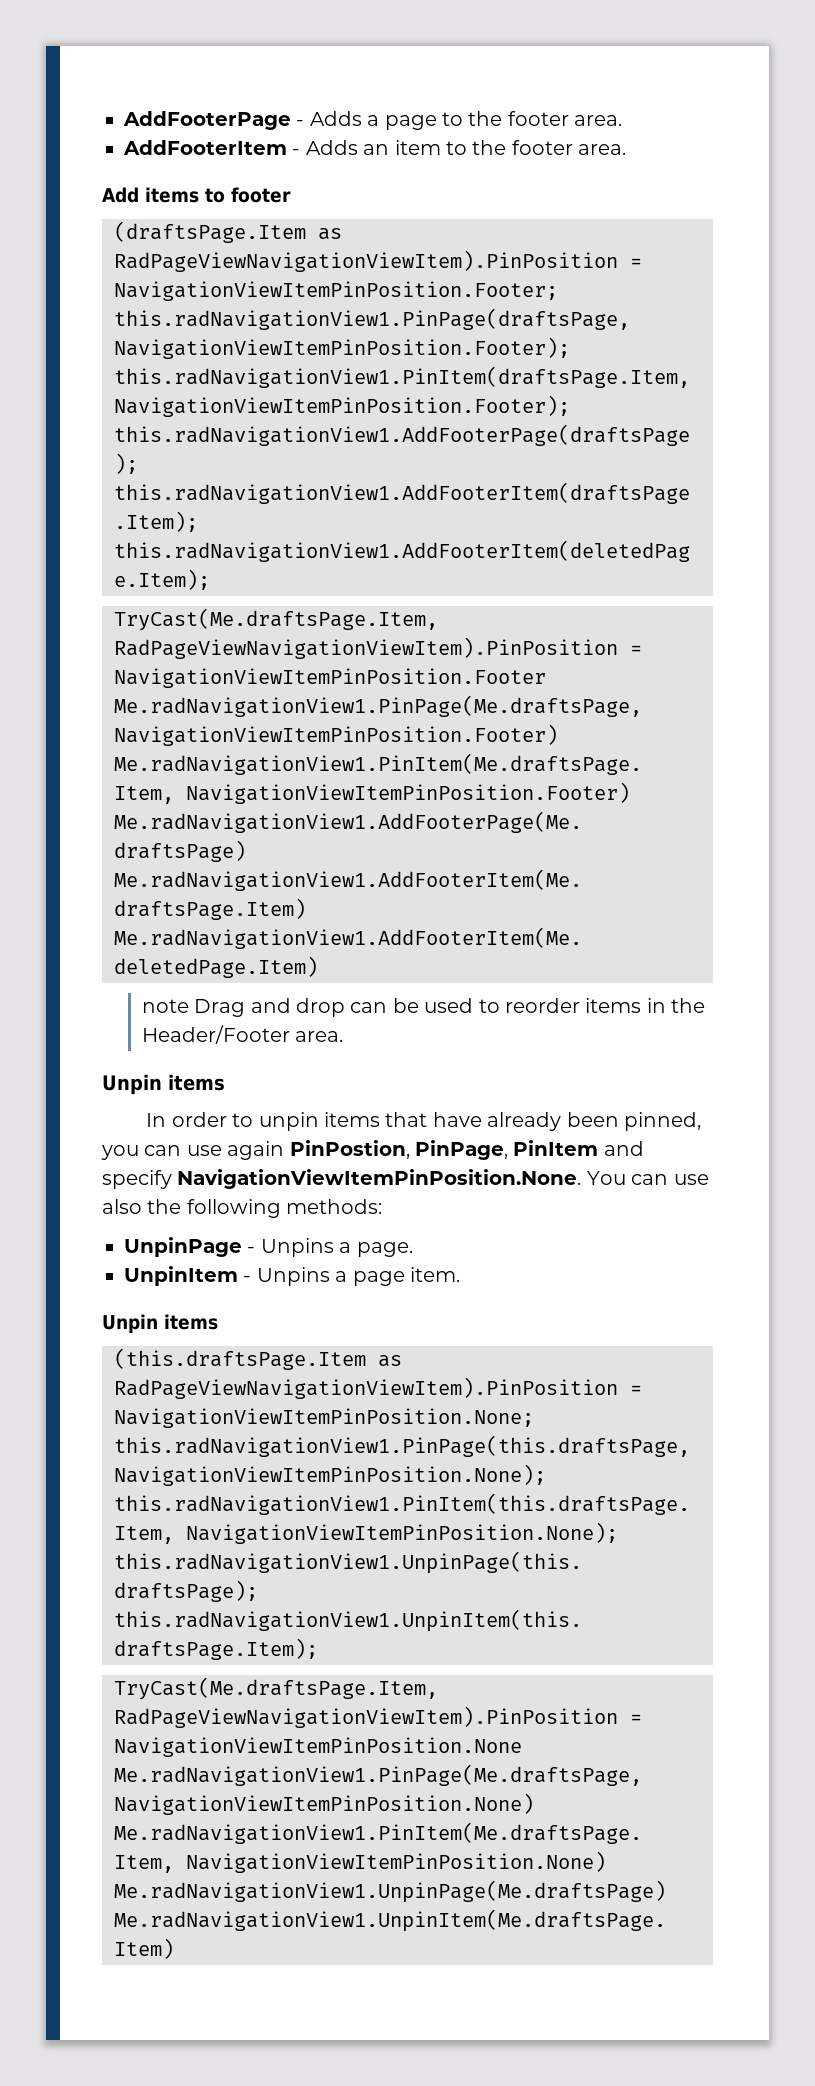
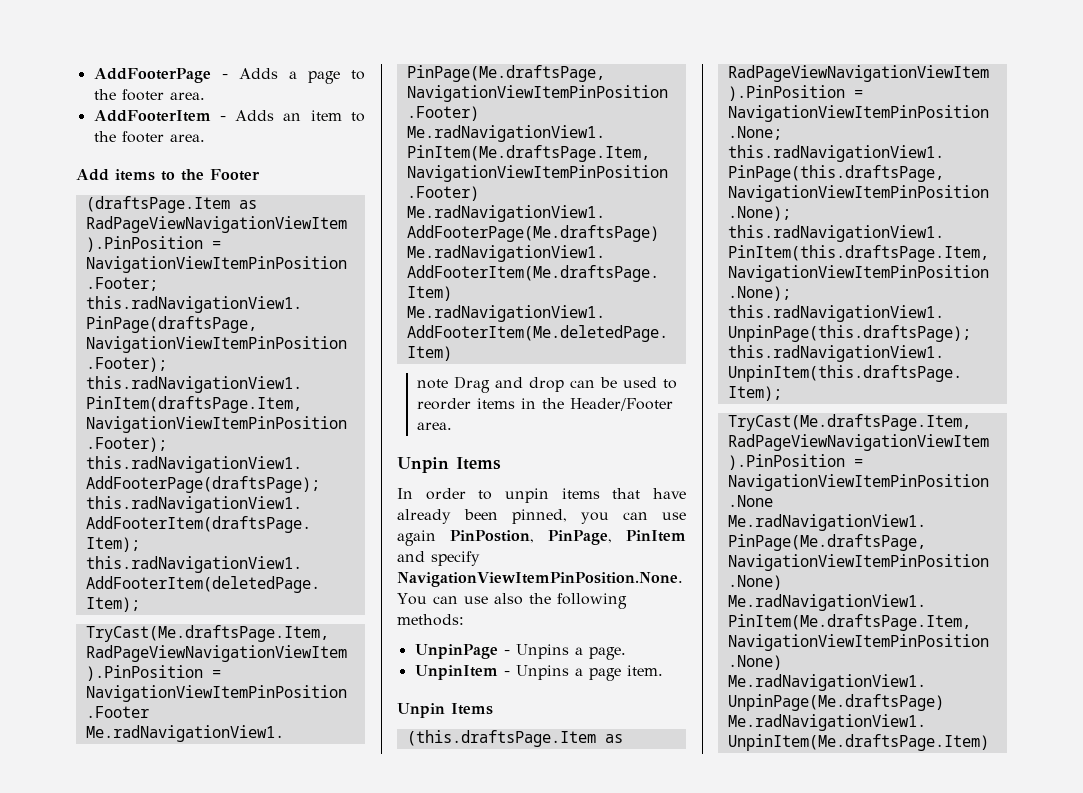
- Add items to footer
+ Add items to the Footer
  note Drag and drop can be used to reorder items in the Header/Footer area.
- Unpin items
+ Unpin Items
  UnpinItem - Unpins a page item.
- Unpin items
+ Unpin Items

